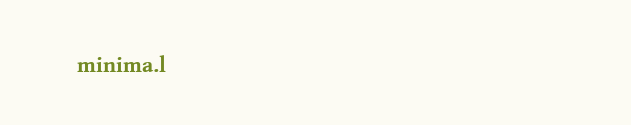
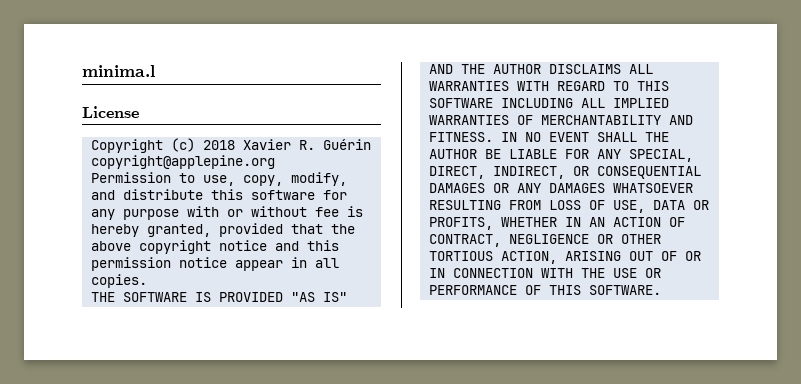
+ License
+ Copyright (c) 2018 Xavier R. Guérin copyright@applepine.org
+ Permission to use, copy, modify, and distribute this software for any purpose with or without fee is hereby granted, provided that the above copyright notice and this permission notice appear in all copies.
+ THE SOFTWARE IS PROVIDED "AS IS" AND THE AUTHOR DISCLAIMS ALL WARRANTIES WITH REGARD TO THIS SOFTWARE INCLUDING ALL IMPLIED WARRANTIES OF MERCHANTABILITY AND FITNESS. IN NO EVENT SHALL THE AUTHOR BE LIABLE FOR ANY SPECIAL, DIRECT, INDIRECT, OR CONSEQUENTIAL DAMAGES OR ANY DAMAGES WHATSOEVER RESULTING FROM LOSS OF USE, DATA OR PROFITS, WHETHER IN AN ACTION OF CONTRACT, NEGLIGENCE OR OTHER TORTIOUS ACTION, ARISING OUT OF OR IN CONNECTION WITH THE USE OR PERFORMANCE OF THIS SOFTWARE.

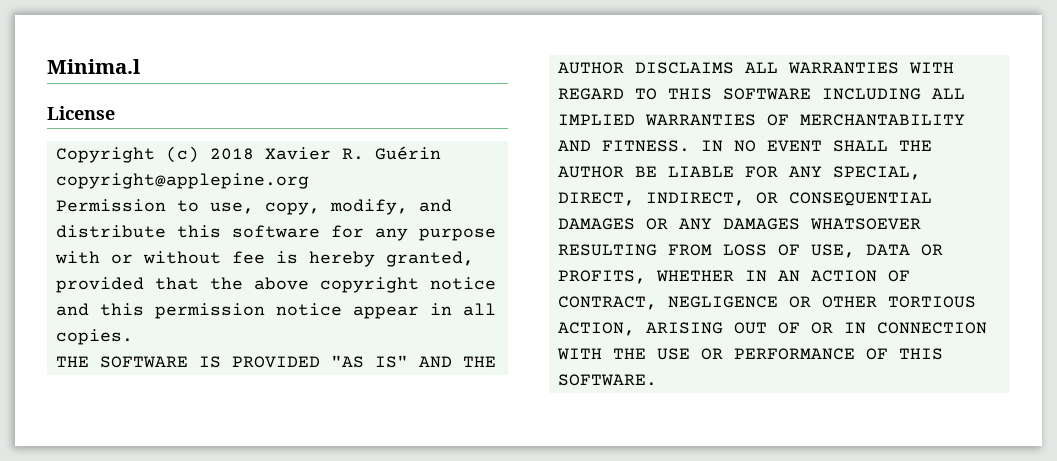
- minima.l
+ Minima.l

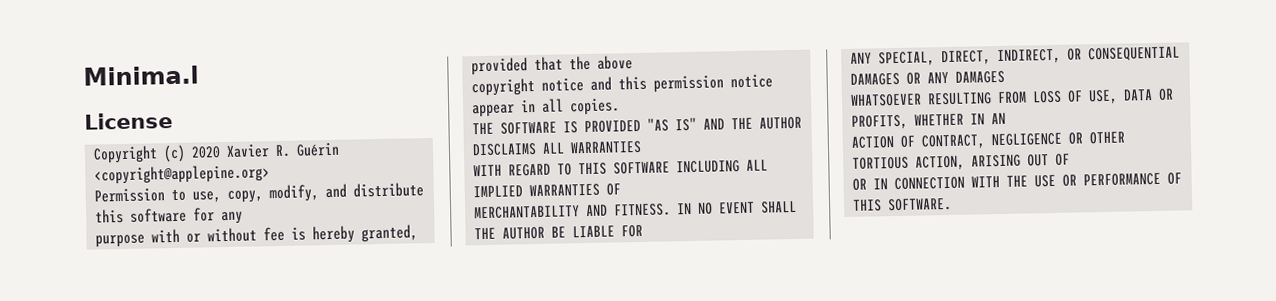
- Copyright (c) 2018 Xavier R. Guérin copyright@applepine.org
+ Copyright (c) 2020 Xavier R. Guérin <copyright@applepine.org>
- Permission to use, copy, modify, and distribute this software for any purpose with or without fee is hereby granted, provided that the above copyright notice and this permission notice appear in all copies.
+ Permission to use, copy, modify, and distribute this software for any
+ purpose with or without fee is hereby granted, provided that the above
+ copyright notice and this permission notice appear in all copies.
- THE SOFTWARE IS PROVIDED "AS IS" AND THE AUTHOR DISCLAIMS ALL WARRANTIES WITH REGARD TO THIS SOFTWARE INCLUDING ALL IMPLIED WARRANTIES OF MERCHANTABILITY AND FITNESS.
+ THE SOFTWARE IS PROVIDED "AS IS" AND THE AUTHOR DISCLAIMS ALL WARRANTIES
+ WITH REGARD TO THIS SOFTWARE INCLUDING ALL IMPLIED WARRANTIES OF
+ MERCHANTABILITY AND FITNESS.
- IN NO EVENT SHALL THE AUTHOR BE LIABLE FOR ANY SPECIAL, DIRECT, INDIRECT, OR CONSEQUENTIAL DAMAGES OR ANY DAMAGES WHATSOEVER RESULTING FROM LOSS OF USE, DATA OR PROFITS, WHETHER IN AN ACTION OF CONTRACT, NEGLIGENCE OR OTHER TORTIOUS ACTION, ARISING OUT OF OR IN CONNECTION WITH THE USE OR PERFORMANCE OF THIS SOFTWARE.
+ IN NO EVENT SHALL THE AUTHOR BE LIABLE FOR
+ ANY SPECIAL, DIRECT, INDIRECT, OR CONSEQUENTIAL DAMAGES OR ANY DAMAGES
+ WHATSOEVER RESULTING FROM LOSS OF USE, DATA OR PROFITS, WHETHER IN AN
+ ACTION OF CONTRACT, NEGLIGENCE OR OTHER TORTIOUS ACTION, ARISING OUT OF
+ OR IN CONNECTION WITH THE USE OR PERFORMANCE OF THIS SOFTWARE.

